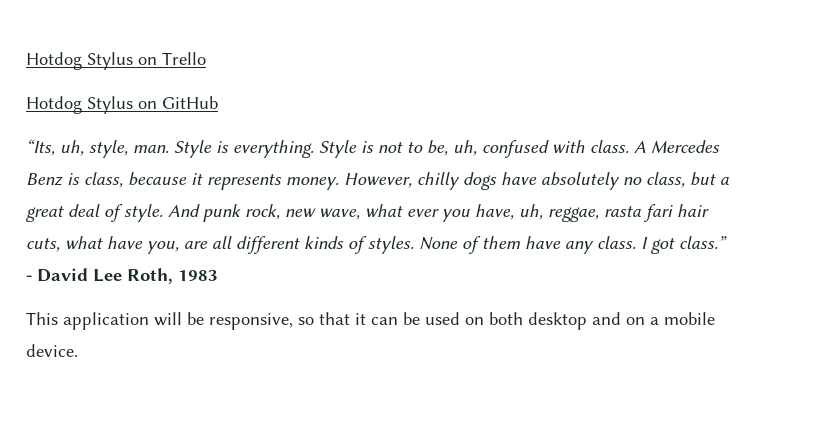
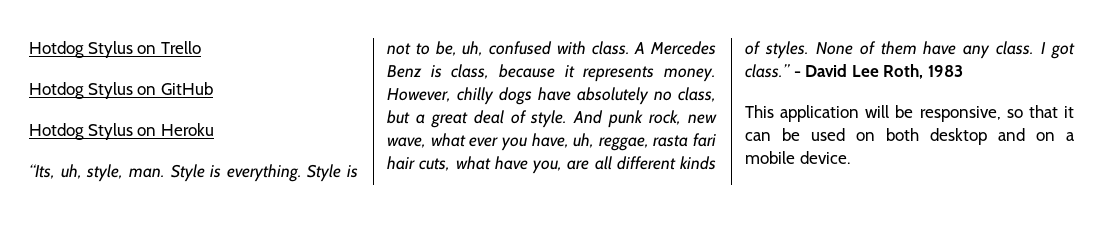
+ Hotdog Stylus on Heroku

